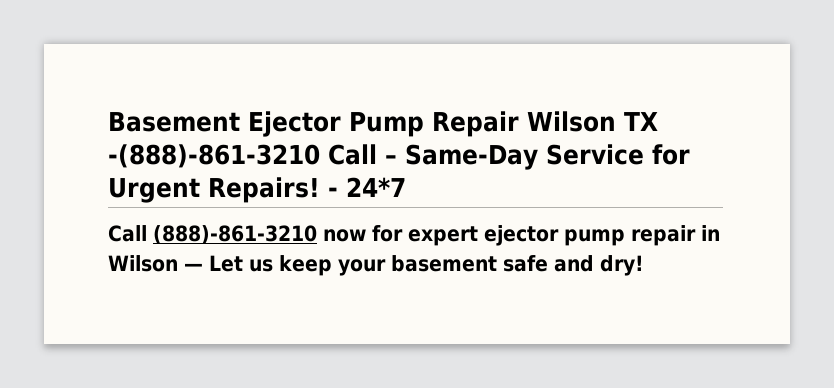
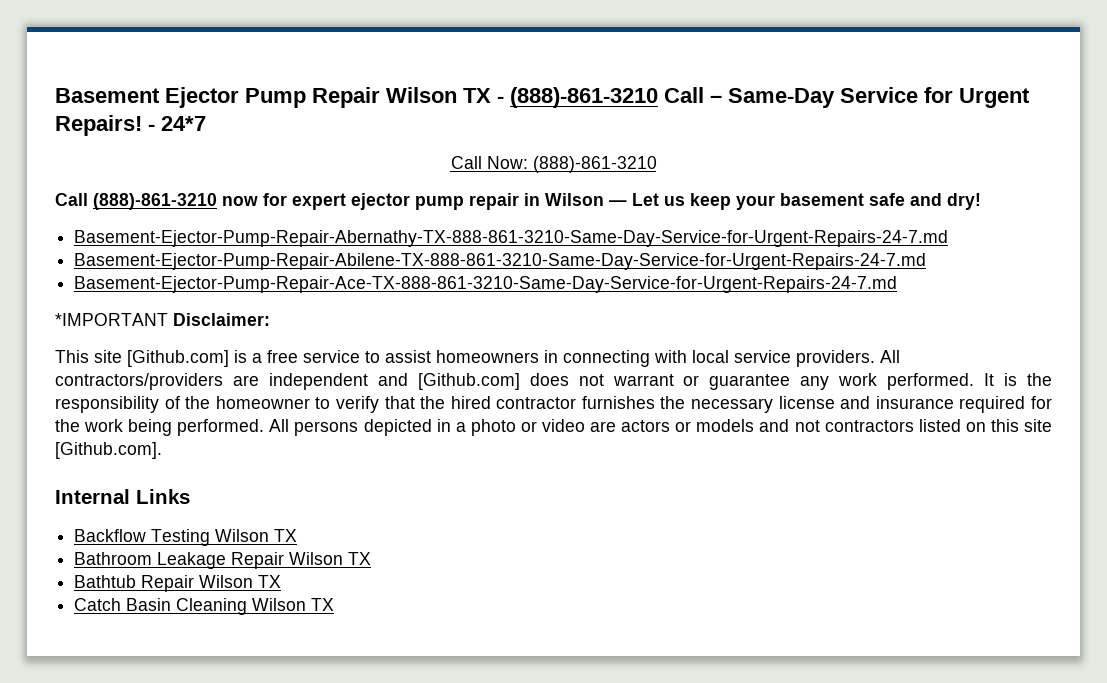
- Basement Ejector Pump Repair Wilson TX -(888)-861-3210 Call – Same-Day Service for Urgent Repairs!
+ Basement Ejector Pump Repair Wilson TX - (888)-861-3210 Call – Same-Day Service for Urgent Repairs!
+ Call Now: (888)-861-3210
+ Basement-Ejector-Pump-Repair-Abernathy-TX-888-861-3210-Same-Day-Service-for-Urgent-Repairs-24-7.md
+ Basement-Ejector-Pump-Repair-Abilene-TX-888-861-3210-Same-Day-Service-for-Urgent-Repairs-24-7.md
+ Basement-Ejector-Pump-Repair-Ace-TX-888-861-3210-Same-Day-Service-for-Urgent-Repairs-24-7.md
+ *IMPORTANT Disclaimer:
+ This site [Github.com] is a free service to assist homeowners in connecting with local service providers. All contractors/providers are independent and [Github.com] does not warrant or guarantee any work performed. It is the responsibility of the homeowner to verify that the hired contractor furnishes the necessary license and insurance required for the work being performed. All persons depicted in a photo or video are actors or models and not contractors listed on this site [Github.com].
+ Internal Links
+ Backflow Testing Wilson TX
+ Bathroom Leakage Repair Wilson TX
+ Bathtub Repair Wilson TX
+ Catch Basin Cleaning Wilson TX

